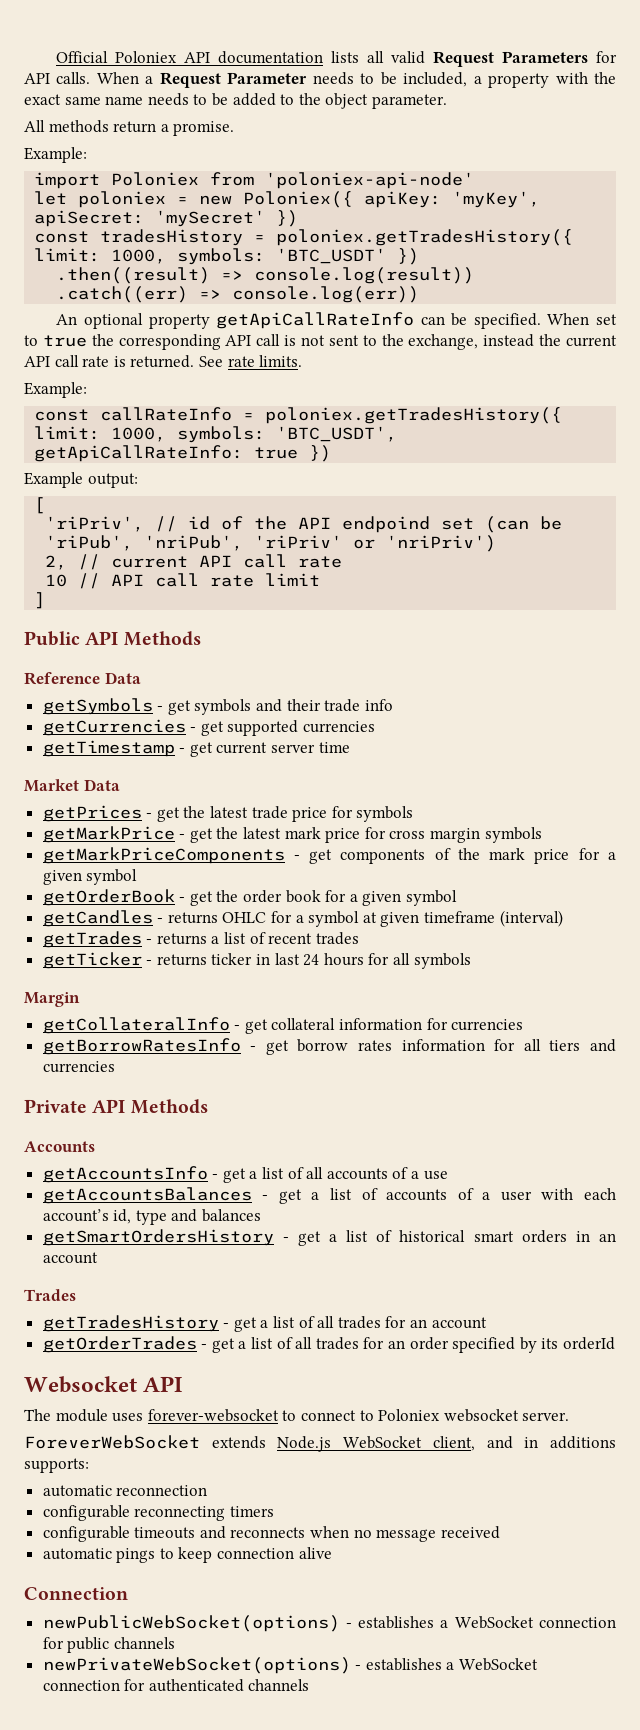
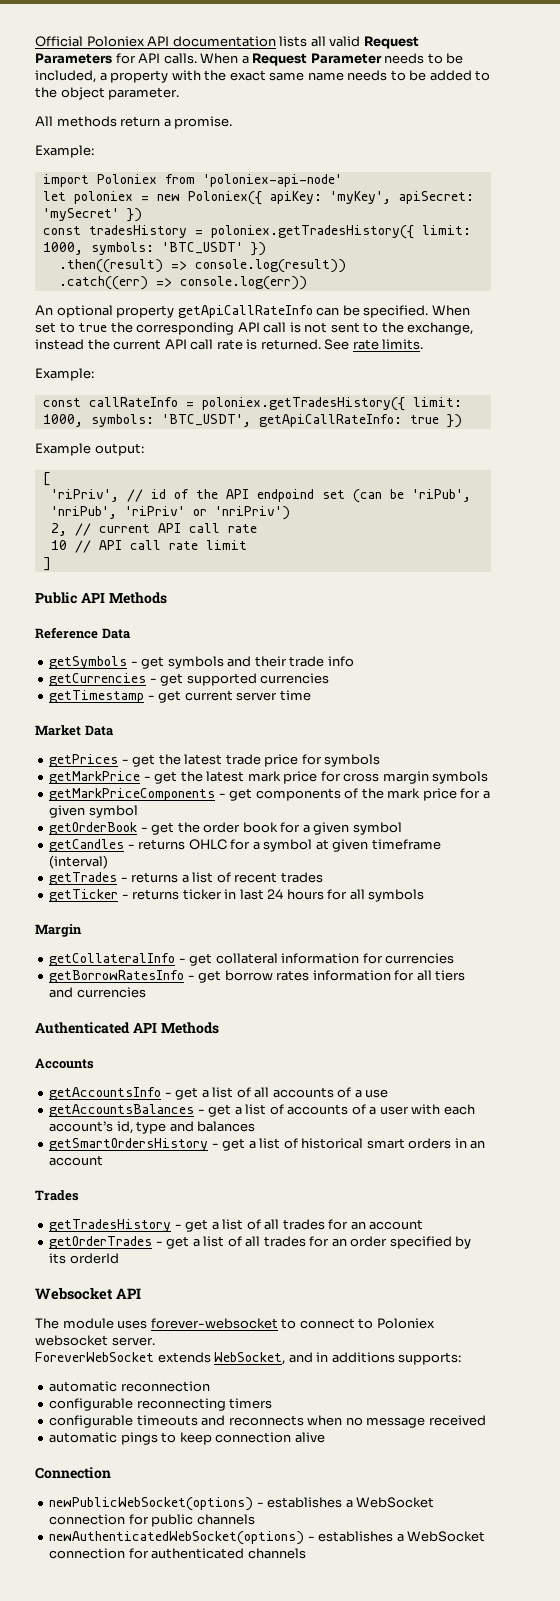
- Private API Methods
+ Authenticated API Methods
- ForeverWebSocket extends Node.js WebSocket client, and in additions supports:
+ ForeverWebSocket extends WebSocket, and in additions supports:
- newPrivateWebSocket(options) - establishes a WebSocket connection for authenticated channels
+ newAuthenticatedWebSocket(options) - establishes a WebSocket connection for authenticated channels

